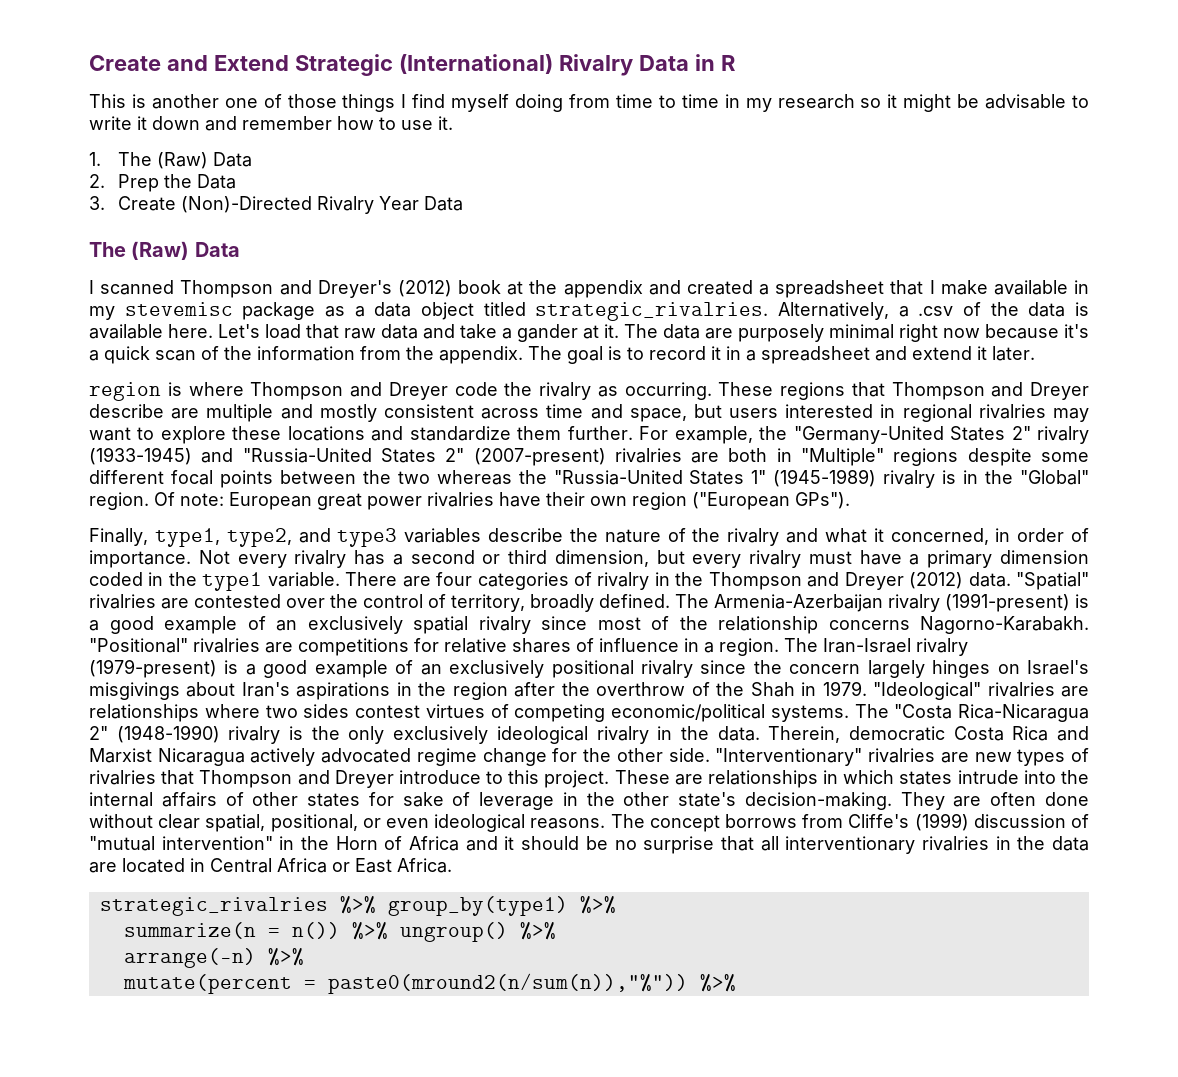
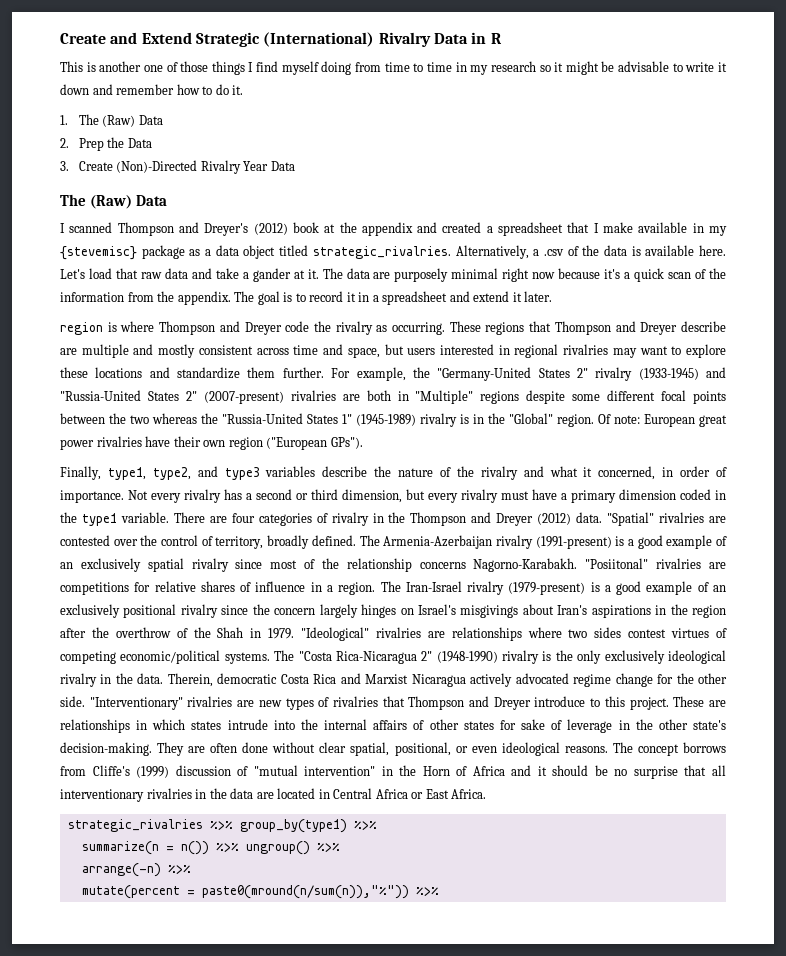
- This is another one of those things I find myself doing from time to time in my research so it might be advisable to write it down and remember how to use it.
+ This is another one of those things I find myself doing from time to time in my research so it might be advisable to write it down and remember how to do it.
- I scanned Thompson and Dreyer's (2012) book at the appendix and created a spreadsheet that I make available in my stevemisc package as a data object titled strategic_rivalries.
+ I scanned Thompson and Dreyer's (2012) book at the appendix and created a spreadsheet that I make available in my {stevemisc} package as a data object titled strategic_rivalries.
- "Positional" rivalries are competitions for relative shares of influence in a region.
+ "Posiitonal" rivalries are competitions for relative shares of influence in a region.
- mutate(percent = paste0(mround2(n/sum(n)),"%")) %>%
+ mutate(percent = paste0(mround(n/sum(n)),"%")) %>%

